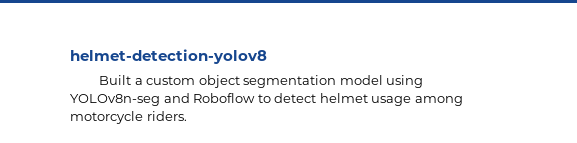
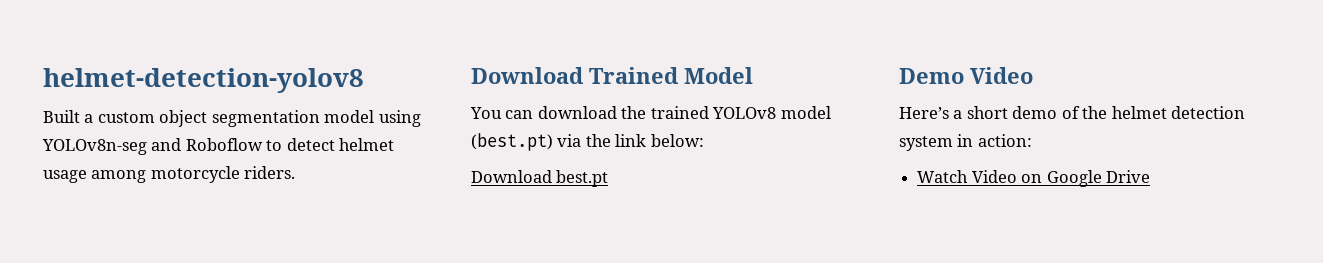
+ Download Trained Model
+ You can download the trained YOLOv8 model (best.pt) via the link below:
+ Download best.pt
+ Demo Video
+ Here’s a short demo of the helmet detection system in action:
+ Watch Video on Google Drive

